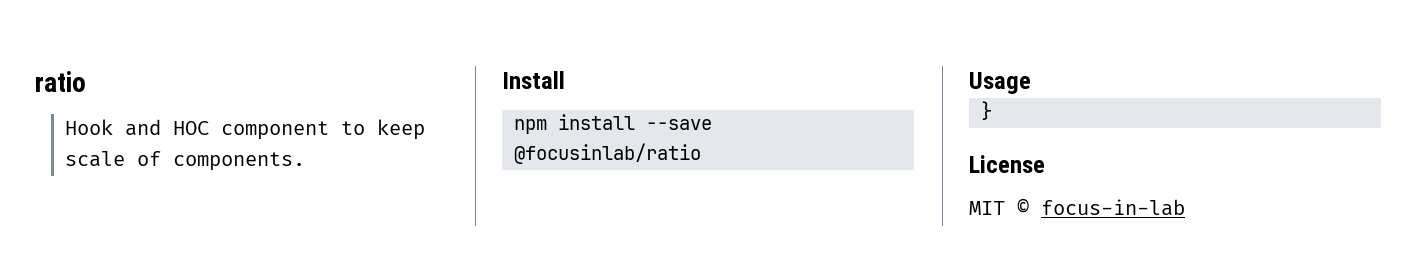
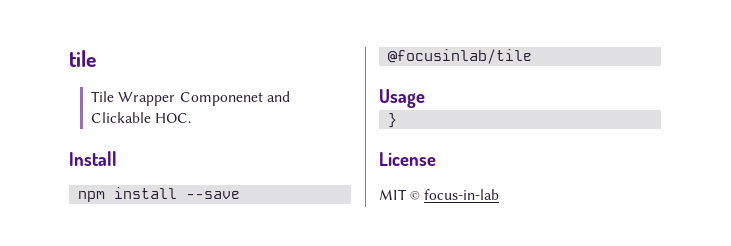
- ratio
- Hook and HOC component to keep scale of components.
+ tile
+ Tile Wrapper Componenet and Clickable HOC.
- npm install --save @focusinlab/ratio
+ npm install --save @focusinlab/tile

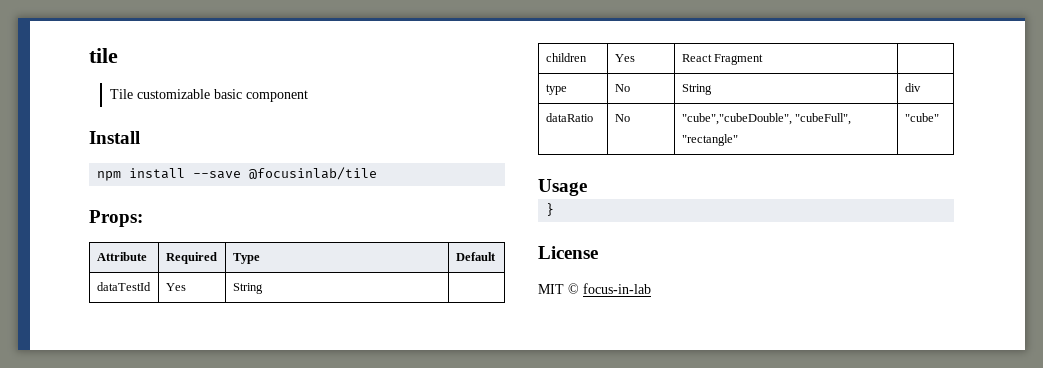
- Tile Wrapper Componenet and Clickable HOC.
+ Tile customizable basic component
+ Props:
+ Attribute | Required | Type | Default
+ dataTestId | Yes | String |
+ children | Yes | React Fragment |
+ type | No | String | div
+ dataRatio | No | "cube","cubeDouble", "cubeFull", "rectangle" | "cube"

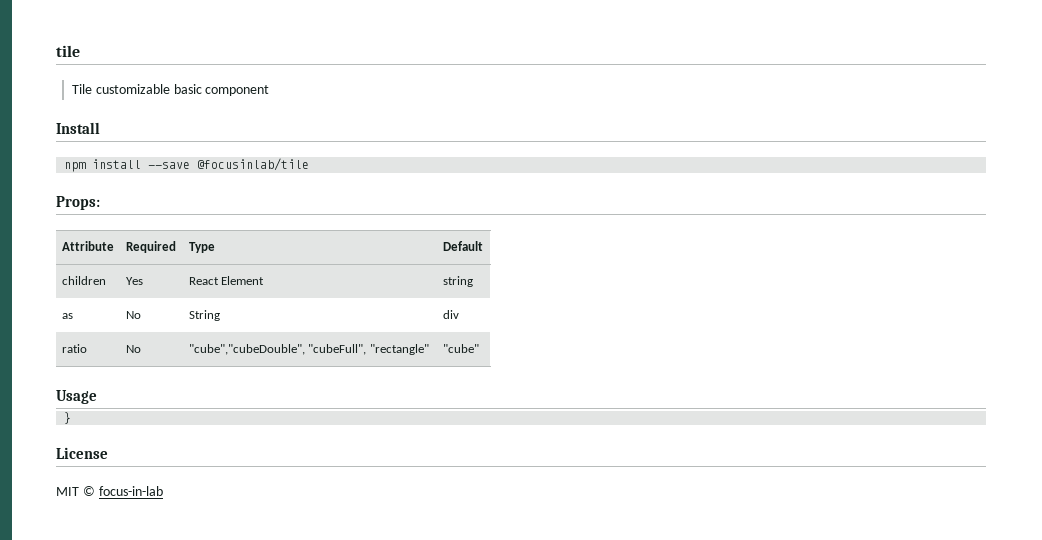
- dataTestId | Yes | String |
- children | Yes | React Fragment |
- type | No | String | div
+ children | Yes | React Element | string
+ as | No | String | div
- dataRatio | No | "cube","cubeDouble", "cubeFull", "rectangle" | "cube"
+ ratio | No | "cube","cubeDouble", "cubeFull", "rectangle" | "cube"

